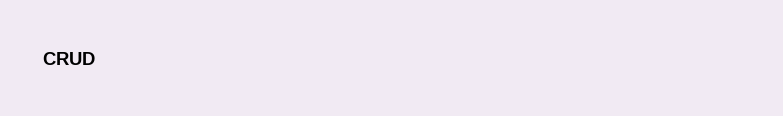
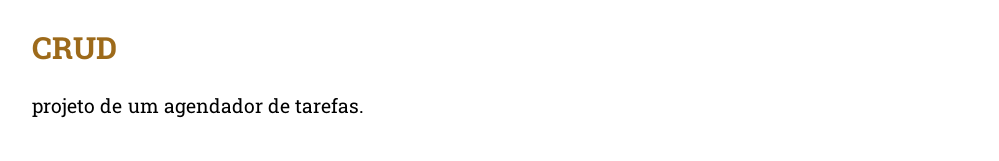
+ projeto de um agendador de tarefas.

